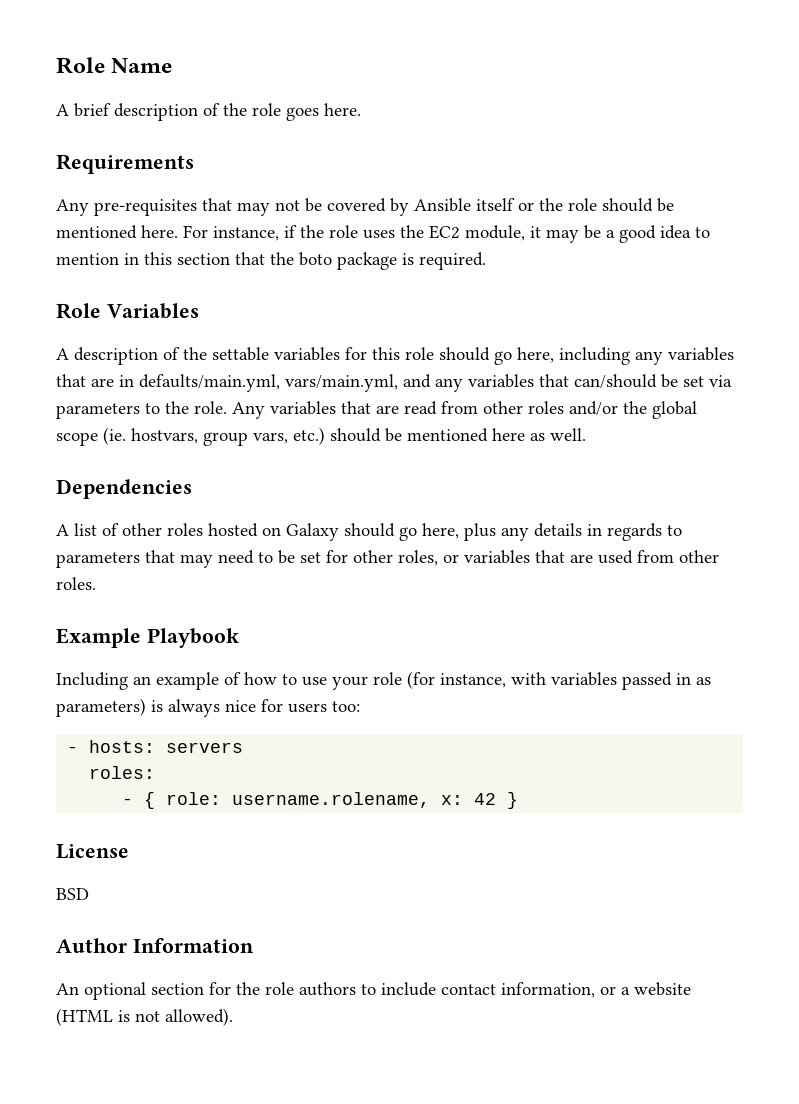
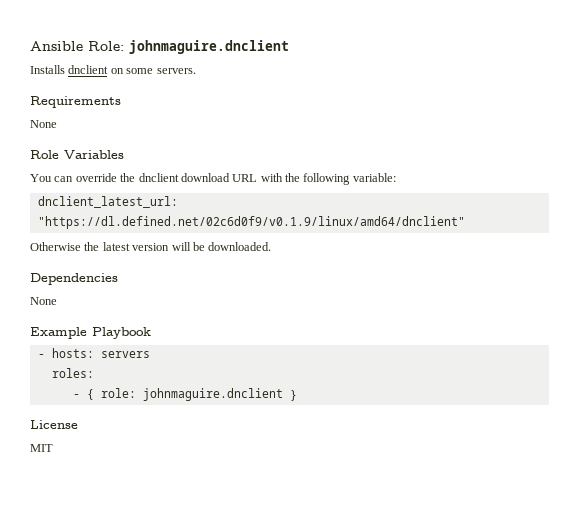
- Role Name
- A brief description of the role goes here.
+ Ansible Role: johnmaguire.dnclient
+ Installs dnclient on some servers.
  Requirements
- Any pre-requisites that may not be covered by Ansible itself or the role should be mentioned here. For instance, if the role uses the EC2 module, it may be a good idea to mention in this section that the boto package is required.
+ None
  Role Variables
- A description of the settable variables for this role should go here, including any variables that are in defaults/main.yml, vars/main.yml, and any variables that can/should be set via parameters to the role. Any variables that are read from other roles and/or the global scope (ie. hostvars, group vars, etc.) should be mentioned here as well.
+ You can override the dnclient download URL with the following variable:
+ dnclient_latest_url: "https://dl.defined.net/02c6d0f9/v0.1.9/linux/amd64/dnclient"
+ Otherwise the latest version will be downloaded.
  Dependencies
- A list of other roles hosted on Galaxy should go here, plus any details in regards to parameters that may need to be set for other roles, or variables that are used from other roles.
+ None
  Example Playbook
- Including an example of how to use your role (for instance, with variables passed in as parameters) is always nice for users too:
- - { role: username.rolename, x: 42 }
+ - { role: johnmaguire.dnclient }
- BSD
- Author Information
- An optional section for the role authors to include contact information, or a website (HTML is not allowed).
+ MIT

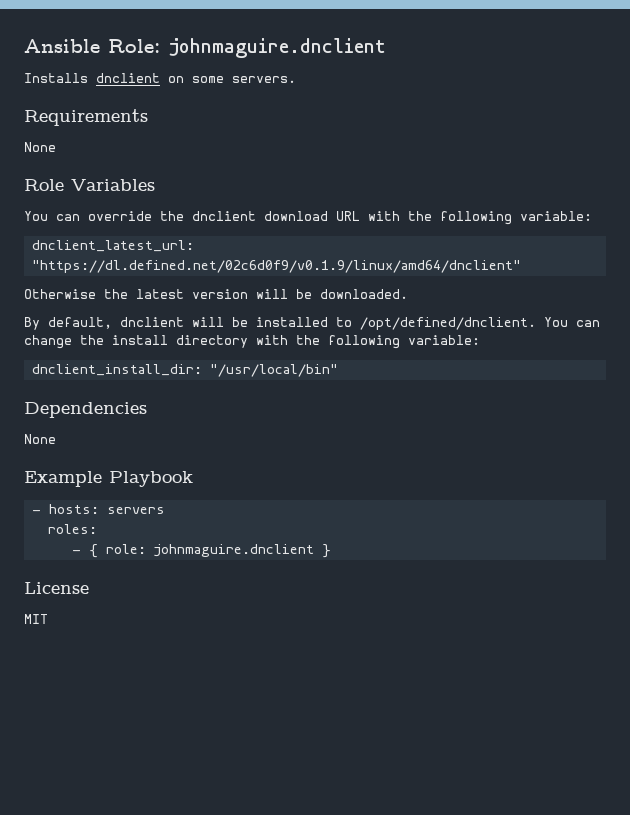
+ By default, dnclient will be installed to /opt/defined/dnclient. You can change the install directory with the following variable:
+ dnclient_install_dir: "/usr/local/bin"

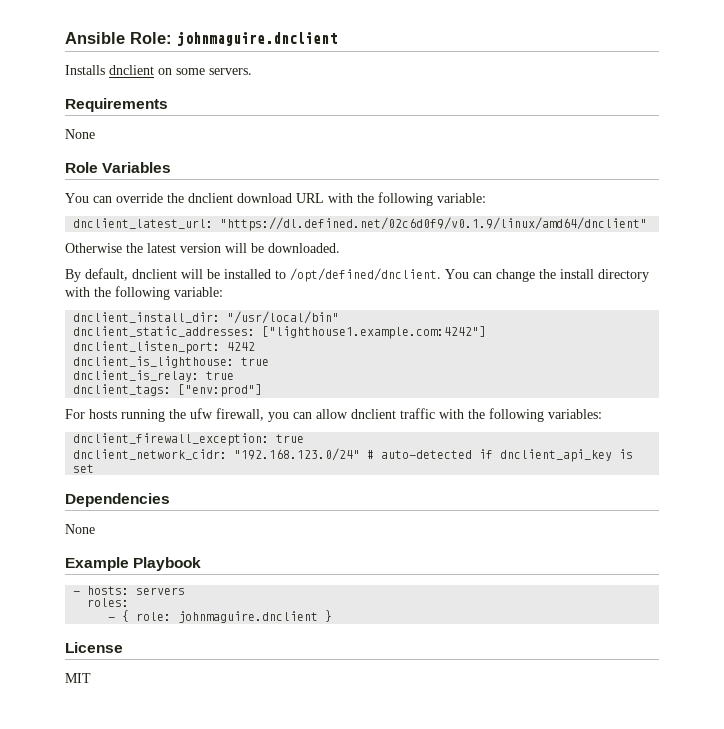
+ dnclient_static_addresses: ["lighthouse1.example.com:4242"]
+ dnclient_listen_port: 4242
+ dnclient_is_lighthouse: true
+ dnclient_is_relay: true
+ dnclient_tags: ["env:prod"]
+ For hosts running the ufw firewall, you can allow dnclient traffic with the following variables:
+ dnclient_firewall_exception: true
+ dnclient_network_cidr: "192.168.123.0/24" # auto-detected if dnclient_api_key is set

